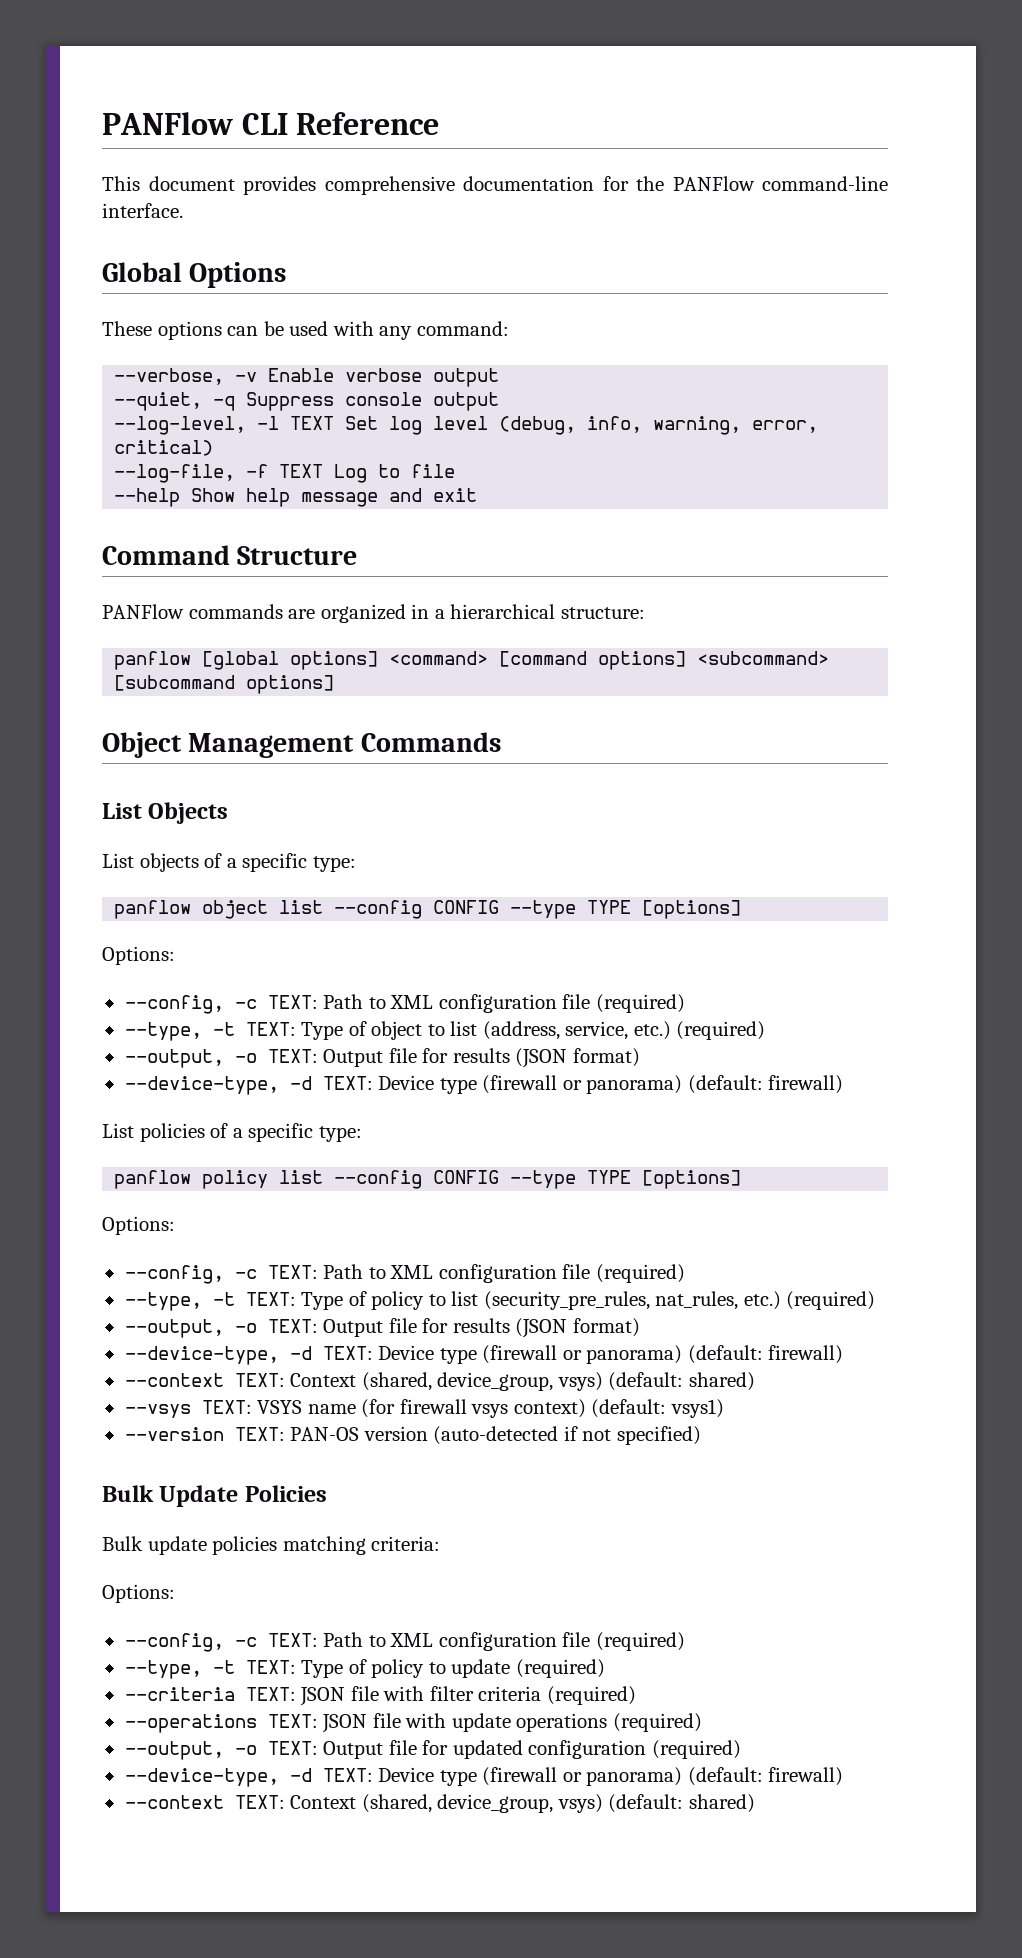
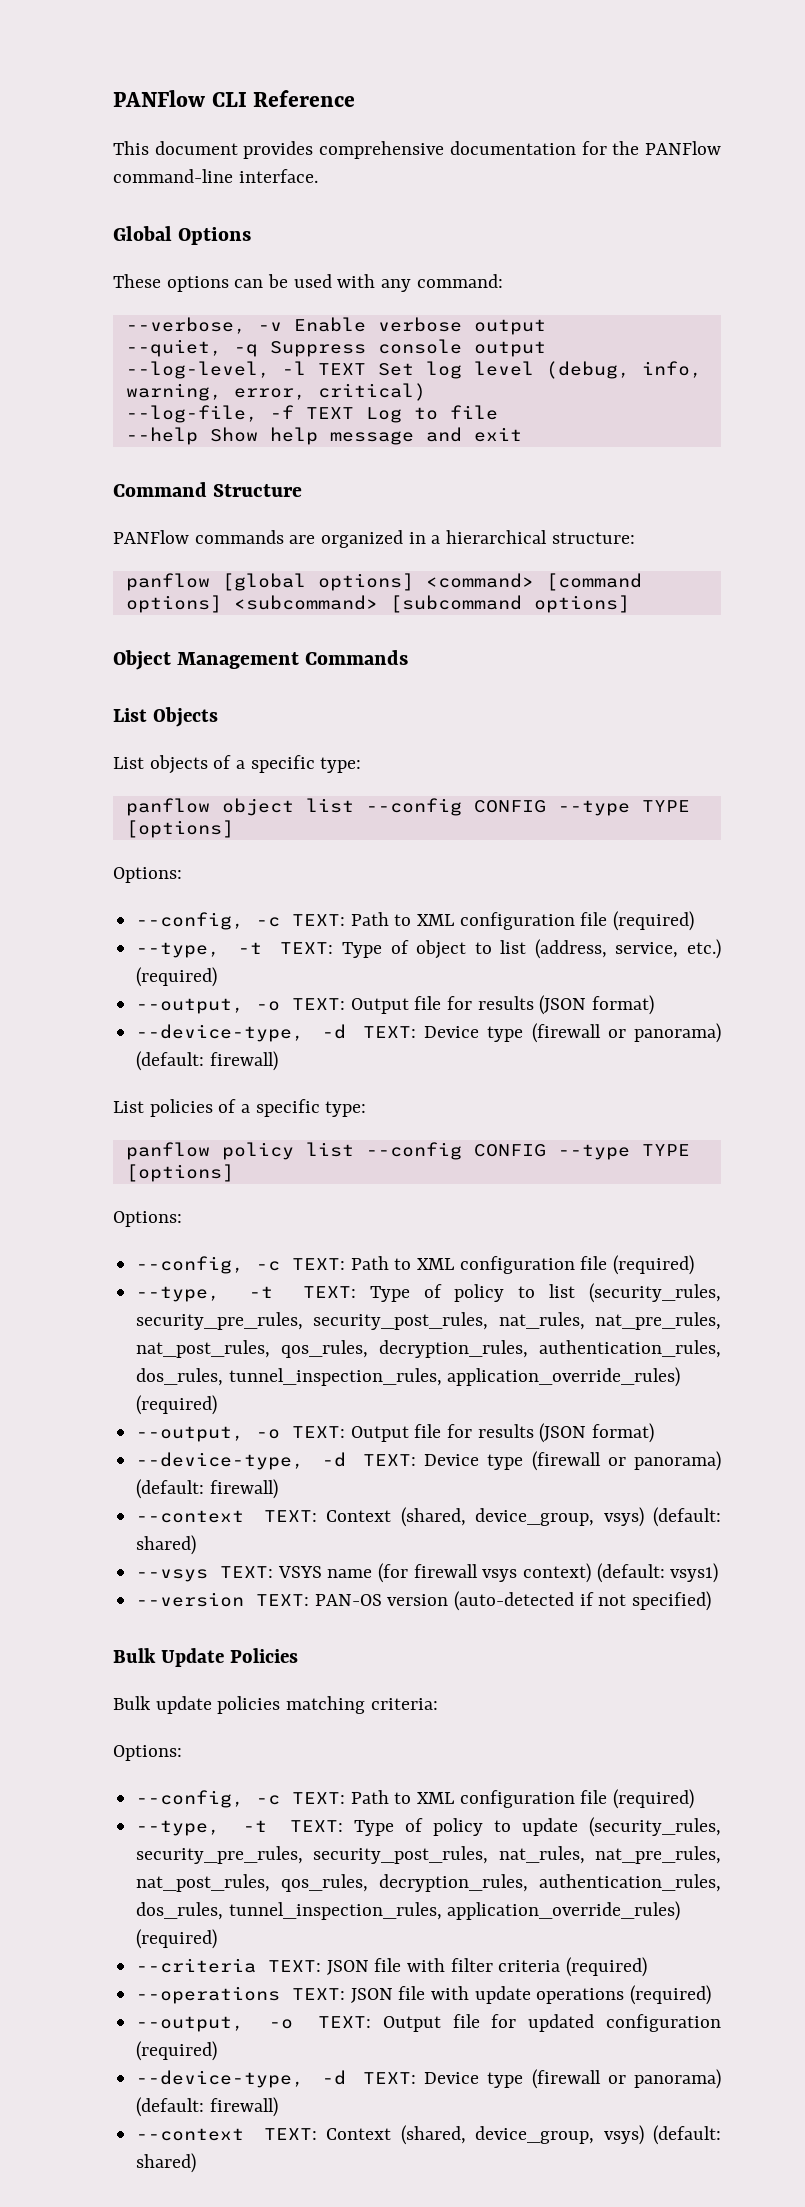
- --type, -t TEXT: Type of policy to list (security_pre_rules, nat_rules, etc.) (required)
+ --type, -t TEXT: Type of policy to list (security_rules, security_pre_rules, security_post_rules, nat_rules, nat_pre_rules, nat_post_rules, qos_rules, decryption_rules, authentication_rules, dos_rules, tunnel_inspection_rules, application_override_rules) (required)
- --type, -t TEXT: Type of policy to update (required)
+ --type, -t TEXT: Type of policy to update (security_rules, security_pre_rules, security_post_rules, nat_rules, nat_pre_rules, nat_post_rules, qos_rules, decryption_rules, authentication_rules, dos_rules, tunnel_inspection_rules, application_override_rules) (required)

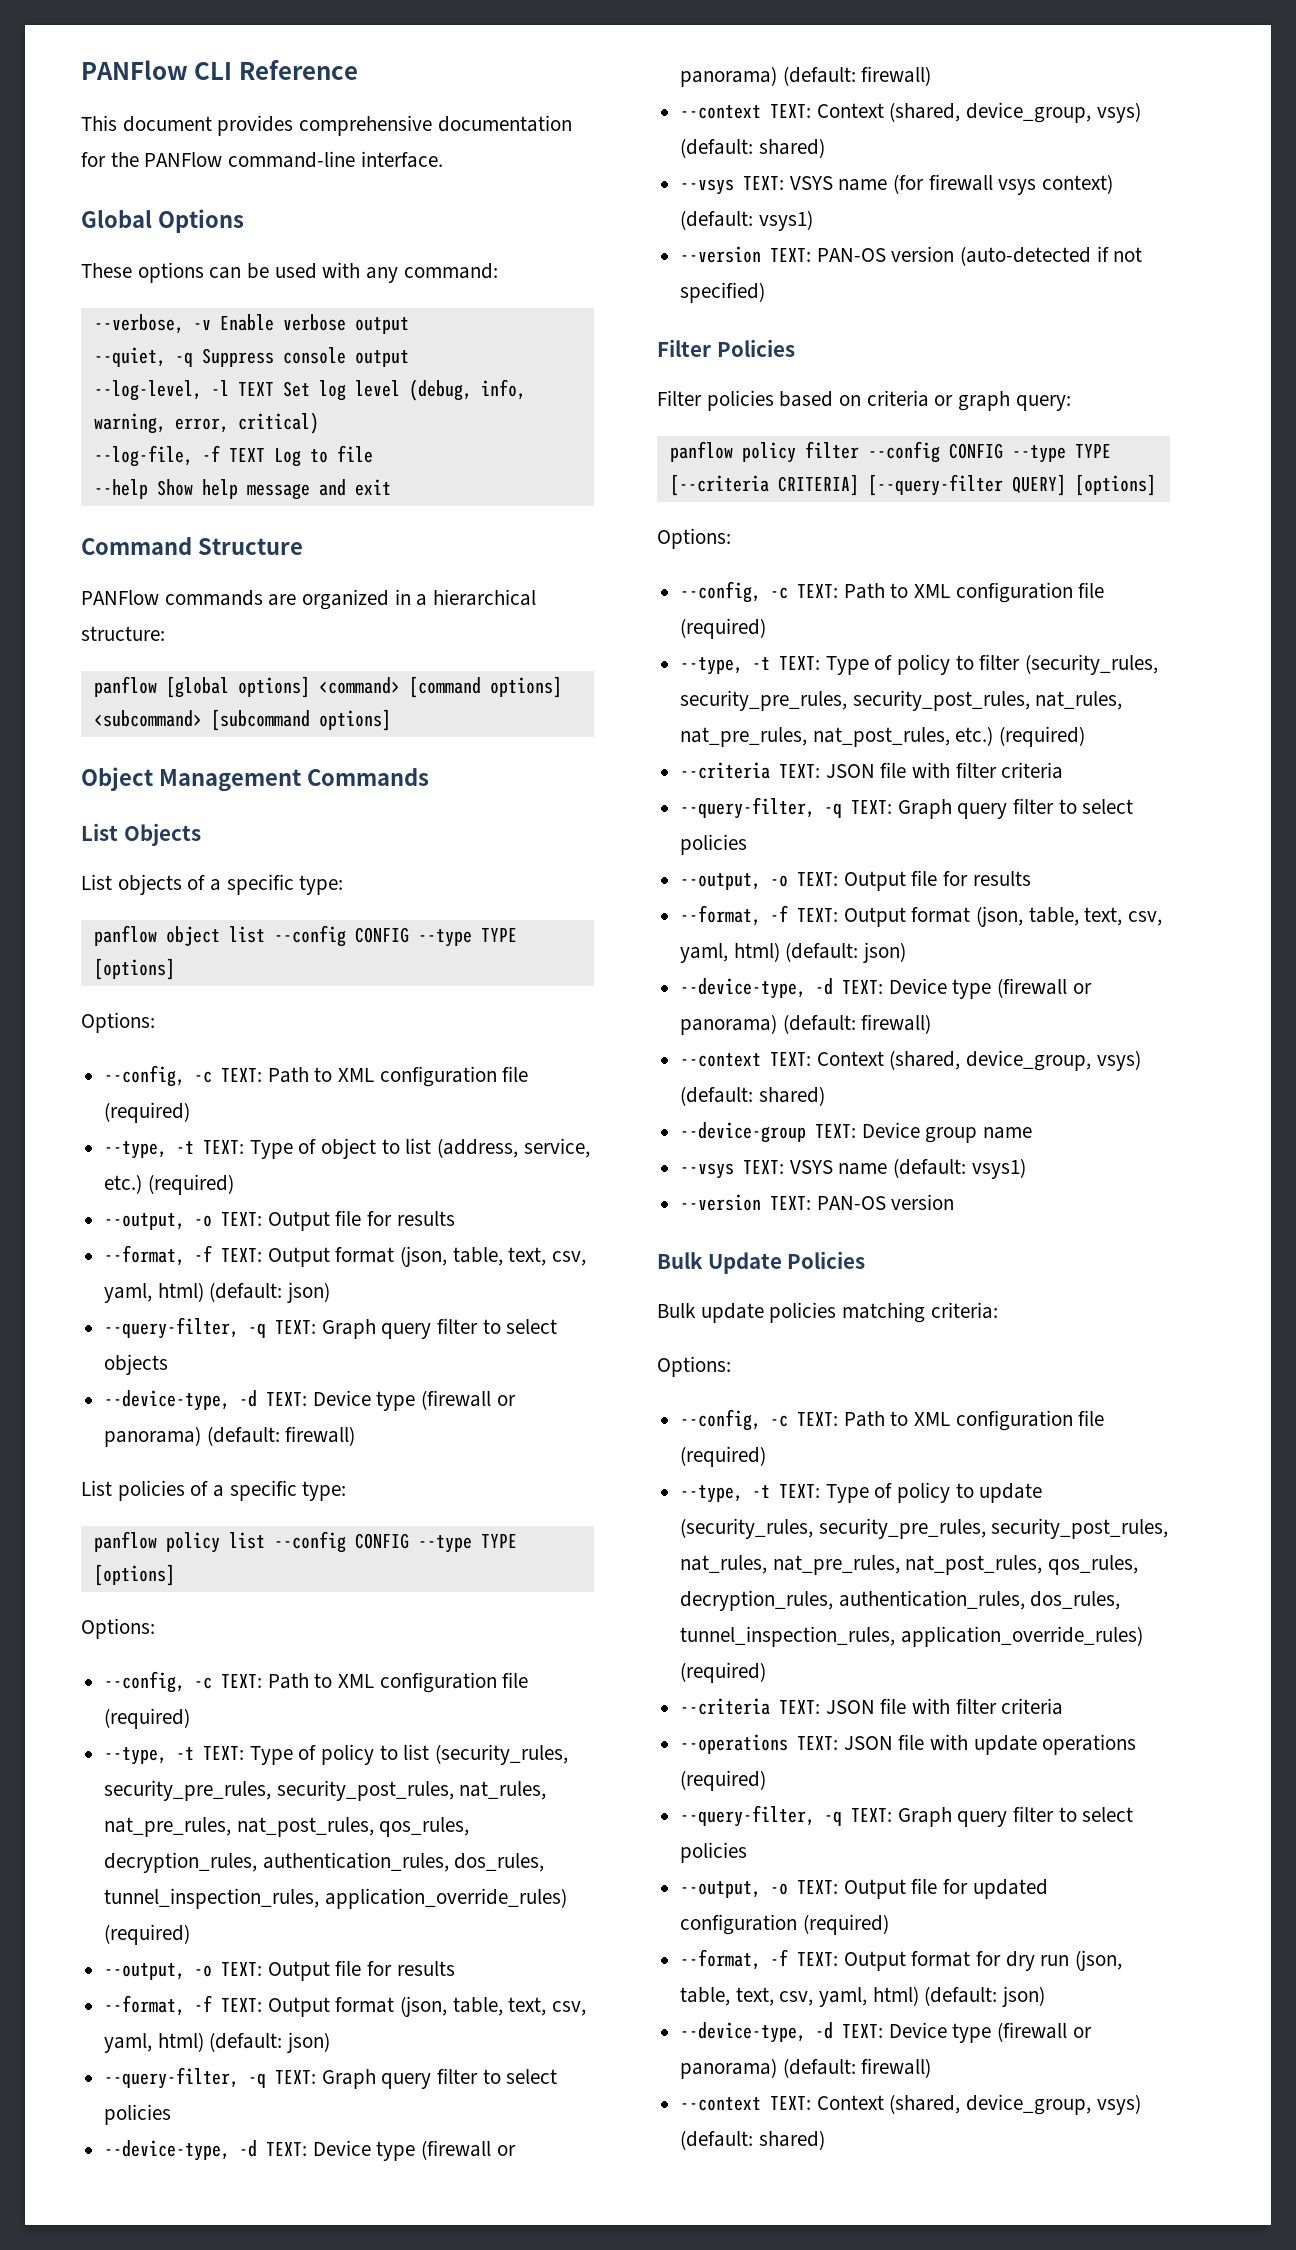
  --type, -t TEXT: Type of object to list (address, service, etc.) (required)
- --output, -o TEXT: Output file for results (JSON format)
+ --output, -o TEXT: Output file for results
+ --format, -f TEXT: Output format (json, table, text, csv, yaml, html) (default: json)
+ --query-filter, -q TEXT: Graph query filter to select objects
  --type, -t TEXT: Type of policy to list (security_rules, security_pre_rules, security_post_rules, nat_rules, nat_pre_rules, nat_post_rules, qos_rules, decryption_rules, authentication_rules, dos_rules, tunnel_inspection_rules, application_override_rules) (required)
- --output, -o TEXT: Output file for results (JSON format)
+ --output, -o TEXT: Output file for results
+ --format, -f TEXT: Output format (json, table, text, csv, yaml, html) (default: json)
+ --query-filter, -q TEXT: Graph query filter to select policies
+ Filter Policies
+ Filter policies based on criteria or graph query:
+ panflow policy filter --config CONFIG --type TYPE [--criteria CRITERIA] [--query-filter QUERY] [options]
+ Options:
+ --config, -c TEXT: Path to XML configuration file (required)
+ --type, -t TEXT: Type of policy to filter (security_rules, security_pre_rules, security_post_rules, nat_rules, nat_pre_rules, nat_post_rules, etc.) (required)
+ --criteria TEXT: JSON file with filter criteria
+ --query-filter, -q TEXT: Graph query filter to select policies
+ --output, -o TEXT: Output file for results
+ --format, -f TEXT: Output format (json, table, text, csv, yaml, html) (default: json)
+ --device-type, -d TEXT: Device type (firewall or panorama) (default: firewall)
+ --context TEXT: Context (shared, device_group, vsys) (default: shared)
+ --device-group TEXT: Device group name
+ --vsys TEXT: VSYS name (default: vsys1)
+ --version TEXT: PAN-OS version
  --type, -t TEXT: Type of policy to update (security_rules, security_pre_rules, security_post_rules, nat_rules, nat_pre_rules, nat_post_rules, qos_rules, decryption_rules, authentication_rules, dos_rules, tunnel_inspection_rules, application_override_rules) (required)
- --criteria TEXT: JSON file with filter criteria (required)
+ --criteria TEXT: JSON file with filter criteria
  --operations TEXT: JSON file with update operations (required)
+ --query-filter, -q TEXT: Graph query filter to select policies
+ --format, -f TEXT: Output format for dry run (json, table, text, csv, yaml, html) (default: json)

